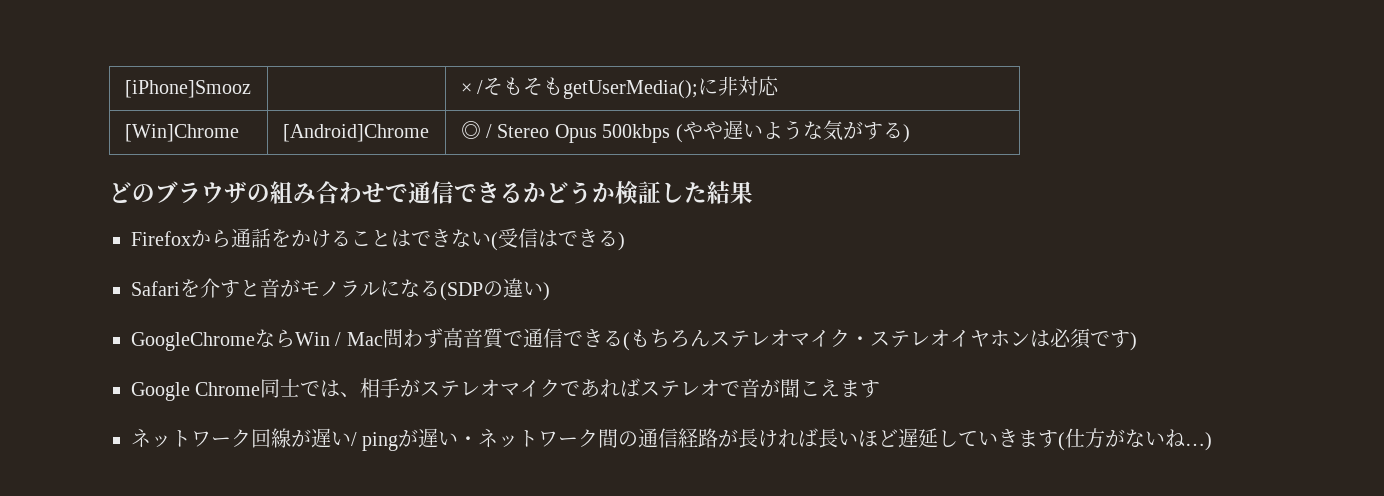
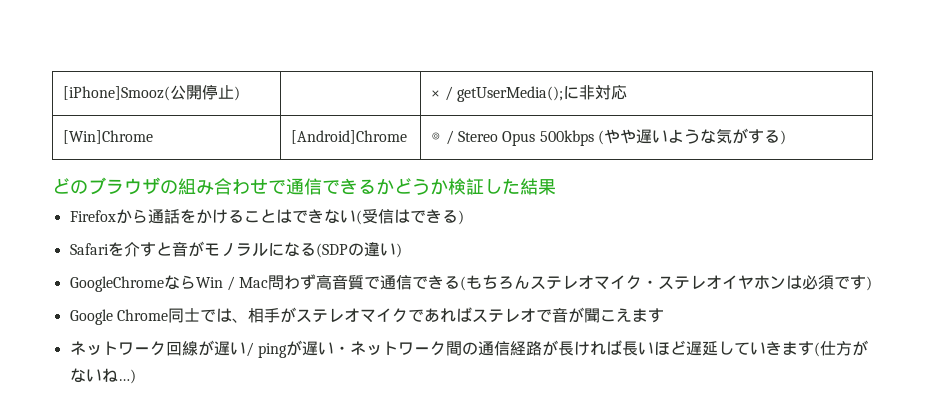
- [iPhone]Smooz | | × /そもそもgetUserMedia();に非対応
+ [iPhone]Smooz(公開停止) | | × / getUserMedia();に非対応

